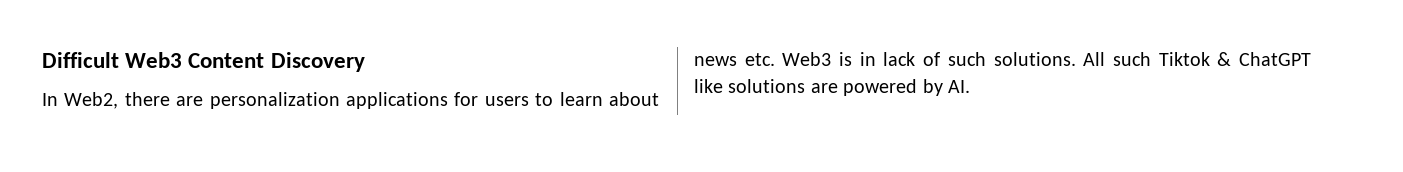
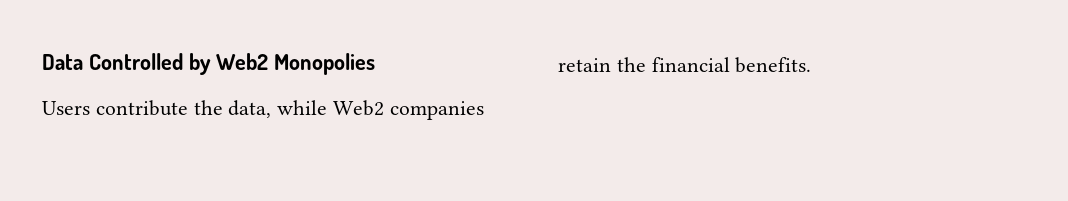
- Difficult Web3 Content Discovery
- In Web2, there are personalization applications for users to learn about news etc. Web3 is in lack of such solutions. All such Tiktok & ChatGPT like solutions are powered by AI.
+ Data Controlled by Web2 Monopolies
+ Users contribute the data, while Web2 companies retain the financial benefits.

